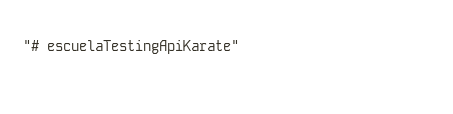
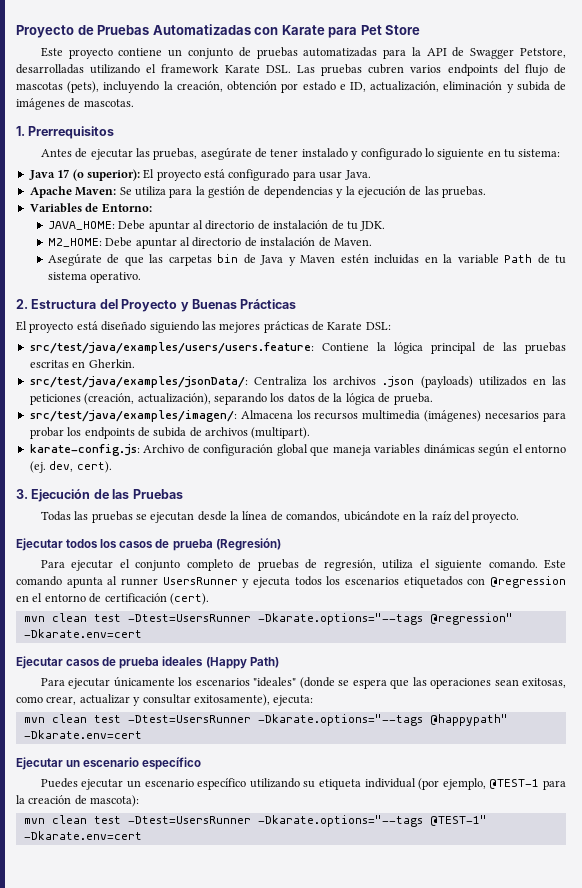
- "# escuelaTestingApiKarate"
+ Proyecto de Pruebas Automatizadas con Karate para Pet Store
+ Este proyecto contiene un conjunto de pruebas automatizadas para la API de Swagger Petstore, desarrolladas utilizando el framework Karate DSL. Las pruebas cubren varios endpoints del flujo de mascotas (pets), incluyendo la creación, obtención por estado e ID, actualización, eliminación y subida de imágenes de mascotas.
+ 1. Prerrequisitos
+ Antes de ejecutar las pruebas, asegúrate de tener instalado y configurado lo siguiente en tu sistema:
+ Java 17 (o superior): El proyecto está configurado para usar Java.
+ Apache Maven: Se utiliza para la gestión de dependencias y la ejecución de las pruebas.
+ Variables de Entorno:
+ JAVA_HOME: Debe apuntar al directorio de instalación de tu JDK.
+ M2_HOME: Debe apuntar al directorio de instalación de Maven.
+ Asegúrate de que las carpetas bin de Java y Maven estén incluidas en la variable Path de tu sistema operativo.
+ 2. Estructura del Proyecto y Buenas Prácticas
+ El proyecto está diseñado siguiendo las mejores prácticas de Karate DSL:
+ src/test/java/examples/users/users.feature: Contiene la lógica principal de las pruebas escritas en Gherkin.
+ src/test/java/examples/jsonData/: Centraliza los archivos .json (payloads) utilizados en las peticiones (creación, actualización), separando los datos de la lógica de prueba.
+ src/test/java/examples/imagen/: Almacena los recursos multimedia (imágenes) necesarios para probar los endpoints de subida de archivos (multipart).
+ karate-config.js: Archivo de configuración global que maneja variables dinámicas según el entorno (ej. dev, cert).
+ 3. Ejecución de las Pruebas
+ Todas las pruebas se ejecutan desde la línea de comandos, ubicándote en la raíz del proyecto.
+ Ejecutar todos los casos de prueba (Regresión)
+ Para ejecutar el conjunto completo de pruebas de regresión, utiliza el siguiente comando. Este comando apunta al runner UsersRunner y ejecuta todos los escenarios etiquetados con @regression en el entorno de certificación (cert).
+ mvn clean test -Dtest=UsersRunner -Dkarate.options="--tags @regression" -Dkarate.env=cert
+ Ejecutar casos de prueba ideales (Happy Path)
+ Para ejecutar únicamente los escenarios "ideales" (donde se espera que las operaciones sean exitosas, como crear, actualizar y consultar exitosamente), ejecuta:
+ mvn clean test -Dtest=UsersRunner -Dkarate.options="--tags @happypath" -Dkarate.env=cert
+ Ejecutar un escenario específico
+ Puedes ejecutar un escenario específico utilizando su etiqueta individual (por ejemplo, @TEST-1 para la creación de mascota):
+ mvn clean test -Dtest=UsersRunner -Dkarate.options="--tags @TEST-1" -Dkarate.env=cert

